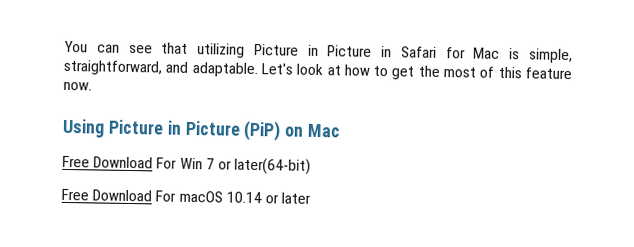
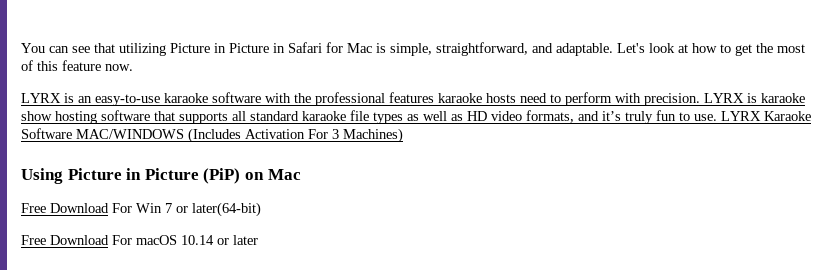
+ LYRX is an easy-to-use karaoke software with the professional features karaoke hosts need to perform with precision. LYRX is karaoke show hosting software that supports all standard karaoke file types as well as HD video formats, and it’s truly fun to use. LYRX Karaoke Software MAC/WINDOWS (Includes Activation For 3 Machines)

